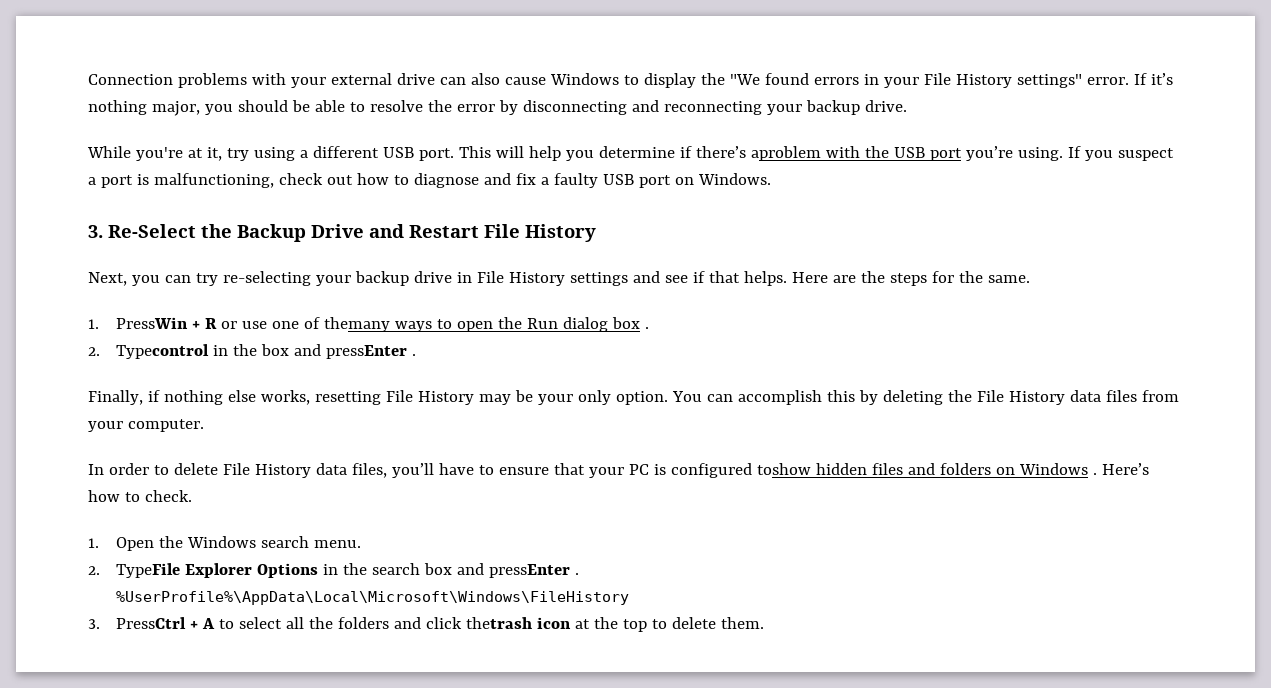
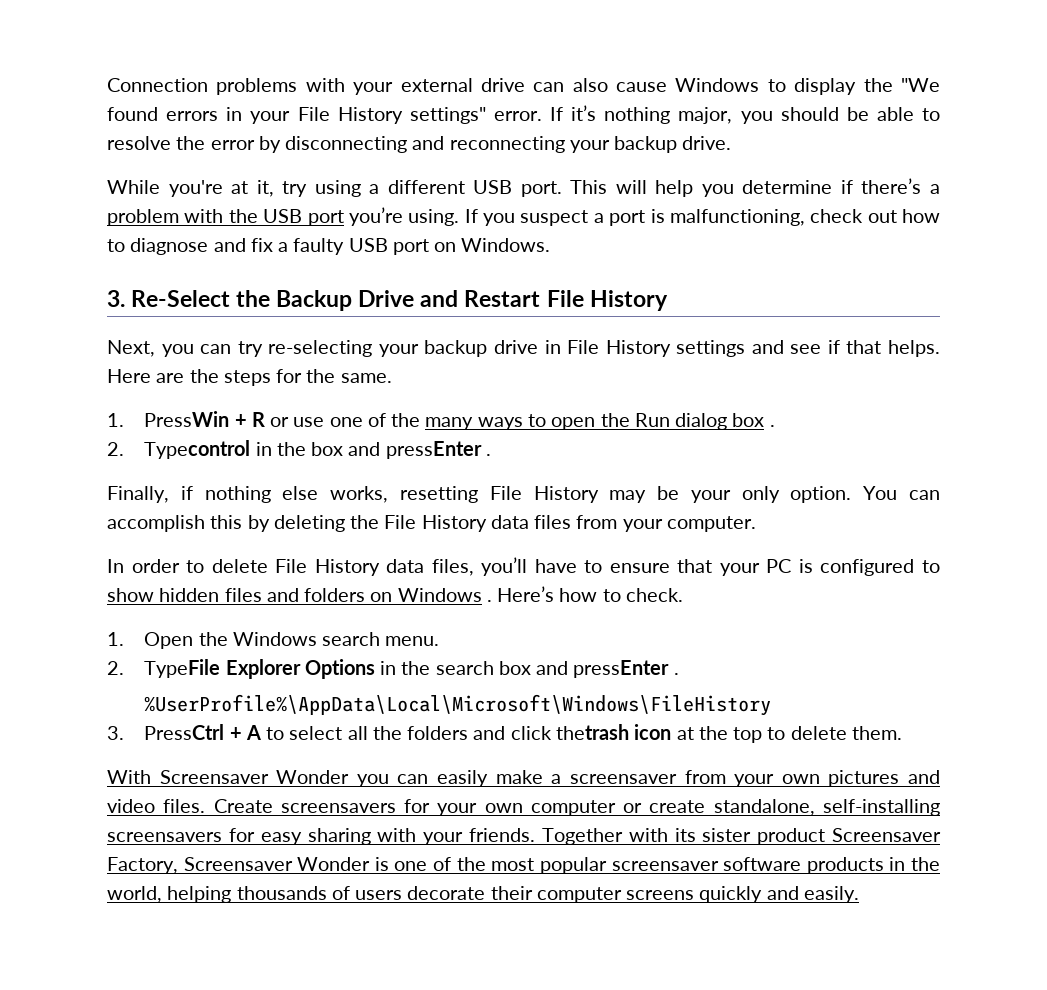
- This will help you determine if there’s aproblem with the USB port you’re using.
+ This will help you determine if there’s a problem with the USB port you’re using.
- 1. PressWin + R or use one of themany ways to open the Run dialog box .
+ 1. PressWin + R or use one of the many ways to open the Run dialog box .
- In order to delete File History data files, you’ll have to ensure that your PC is configured toshow hidden files and folders on Windows .
+ In order to delete File History data files, you’ll have to ensure that your PC is configured to show hidden files and folders on Windows .
+ With Screensaver Wonder you can easily make a screensaver from your own pictures and video files. Create screensavers for your own computer or create standalone, self-installing screensavers for easy sharing with your friends. Together with its sister product Screensaver Factory, Screensaver Wonder is one of the most popular screensaver software products in the world, helping thousands of users decorate their computer screens quickly and easily.

